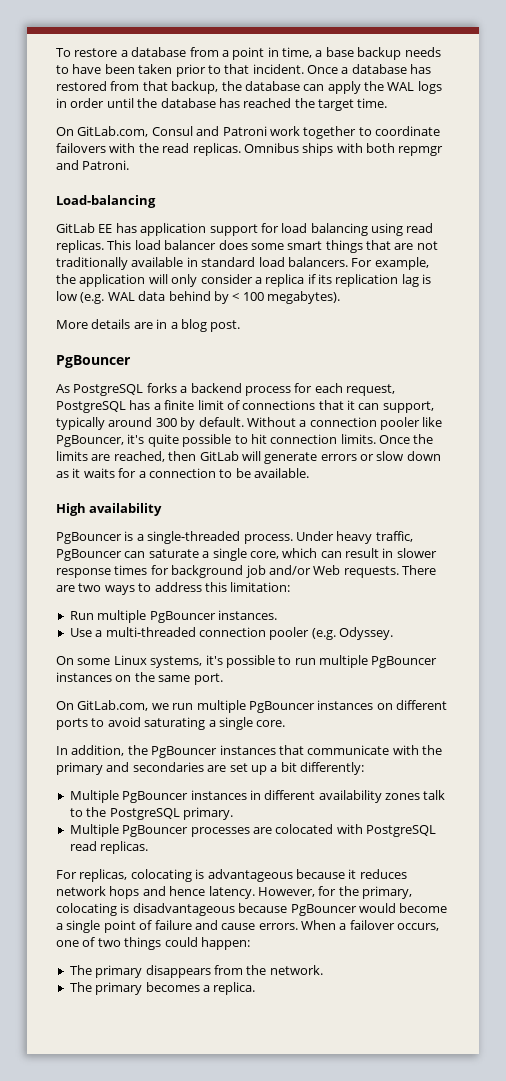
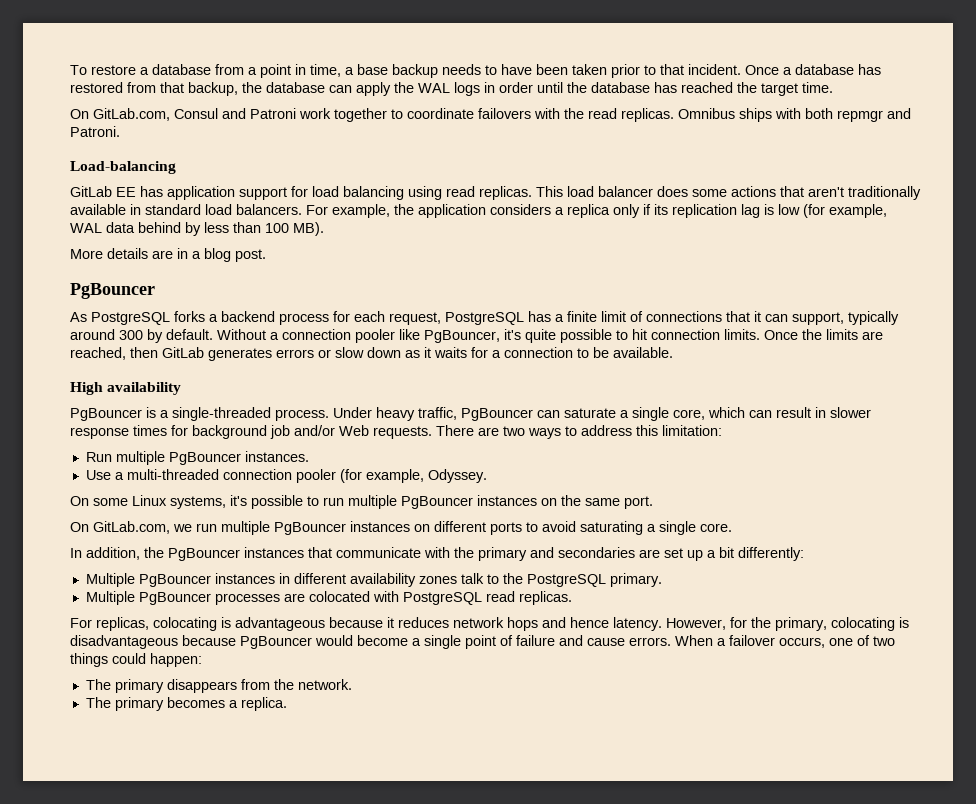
- This load balancer does some smart things that are not traditionally available in standard load balancers.
+ This load balancer does some actions that aren't traditionally available in standard load balancers.
- For example, the application will only consider a replica if its replication lag is low (e.g. WAL data behind by < 100 megabytes).
+ For example, the application considers a replica only if its replication lag is low (for example, WAL data behind by less than 100 MB).
- Once the limits are reached, then GitLab will generate errors or slow down as it waits for a connection to be available.
+ Once the limits are reached, then GitLab generates errors or slow down as it waits for a connection to be available.
- Use a multi-threaded connection pooler (e.g. Odyssey.
+ Use a multi-threaded connection pooler (for example, Odyssey.

